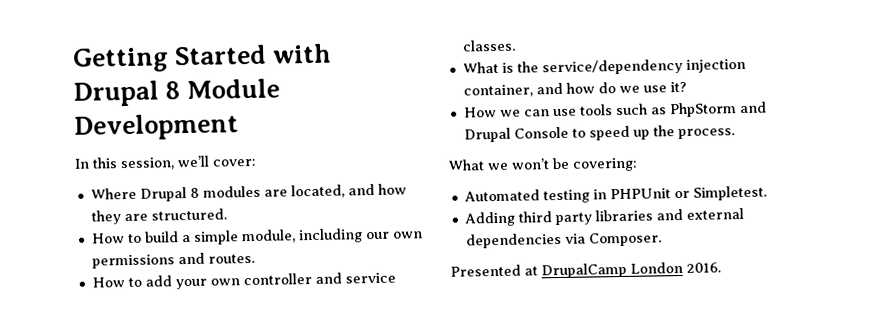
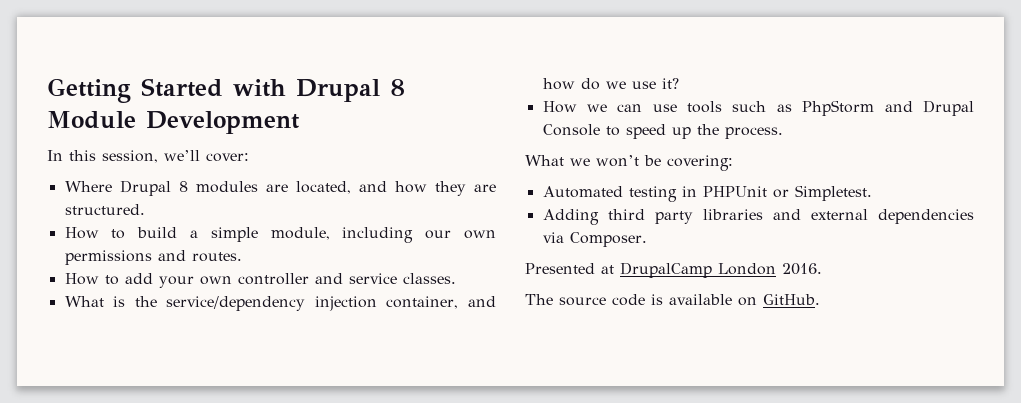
+ The source code is available on GitHub.

